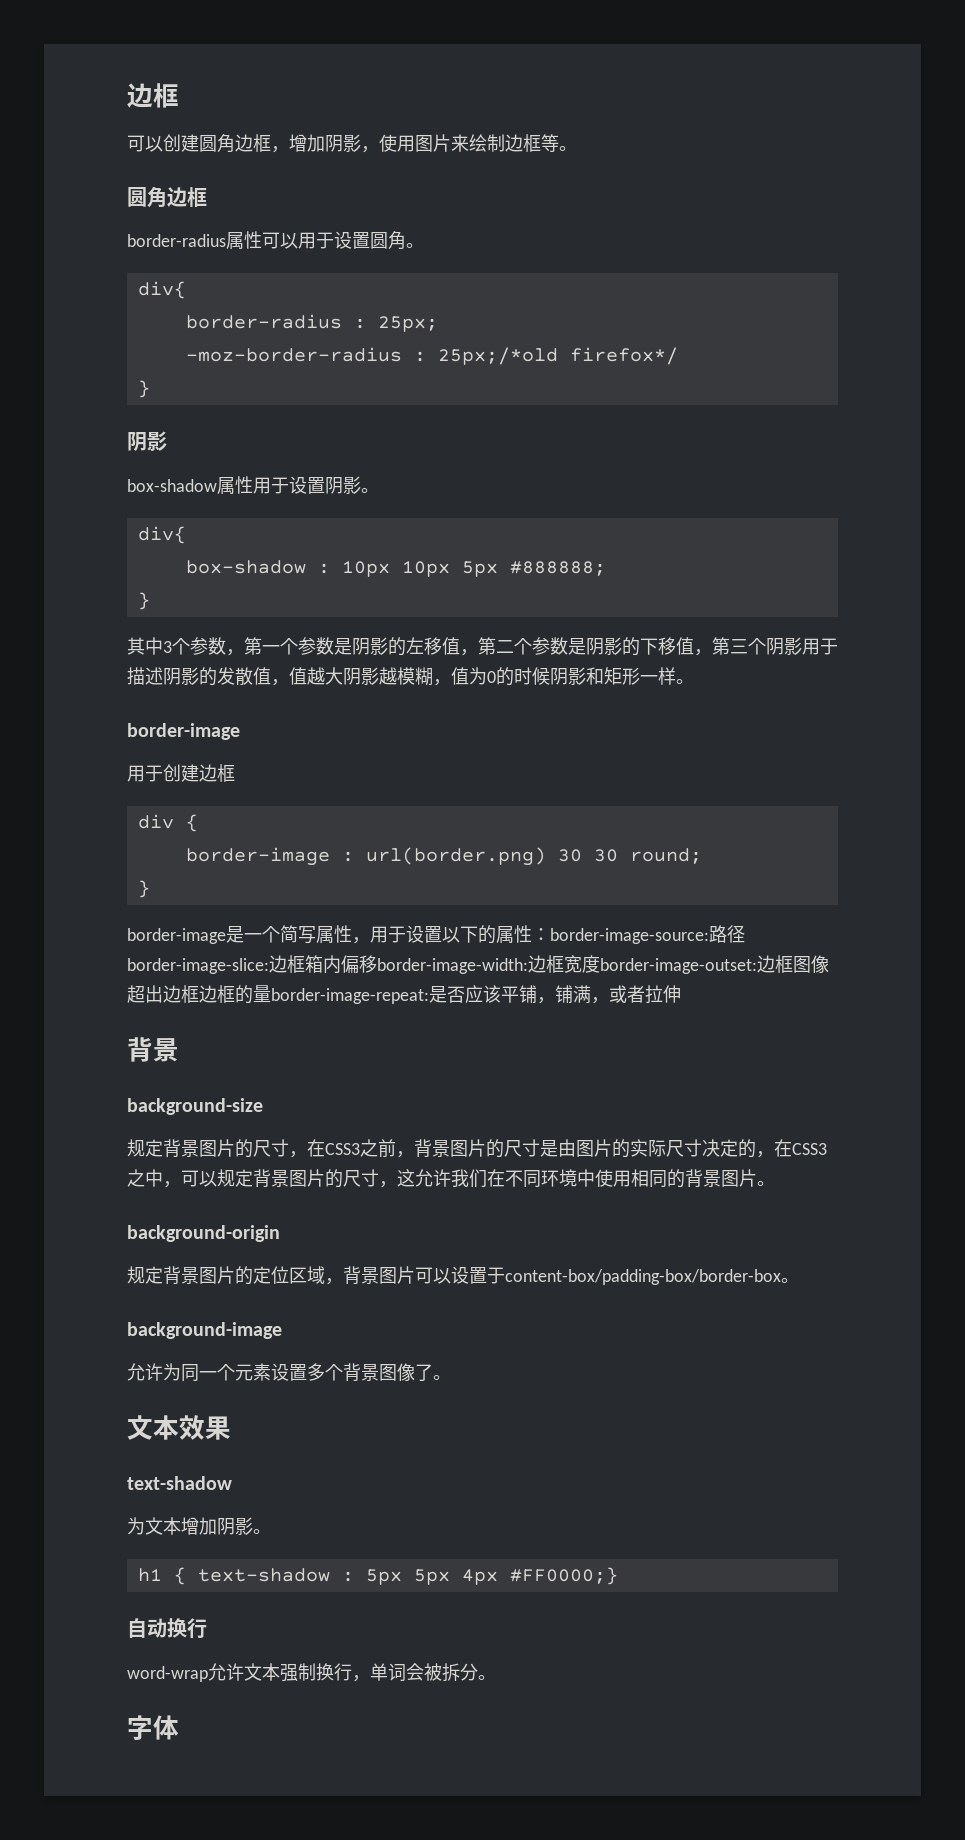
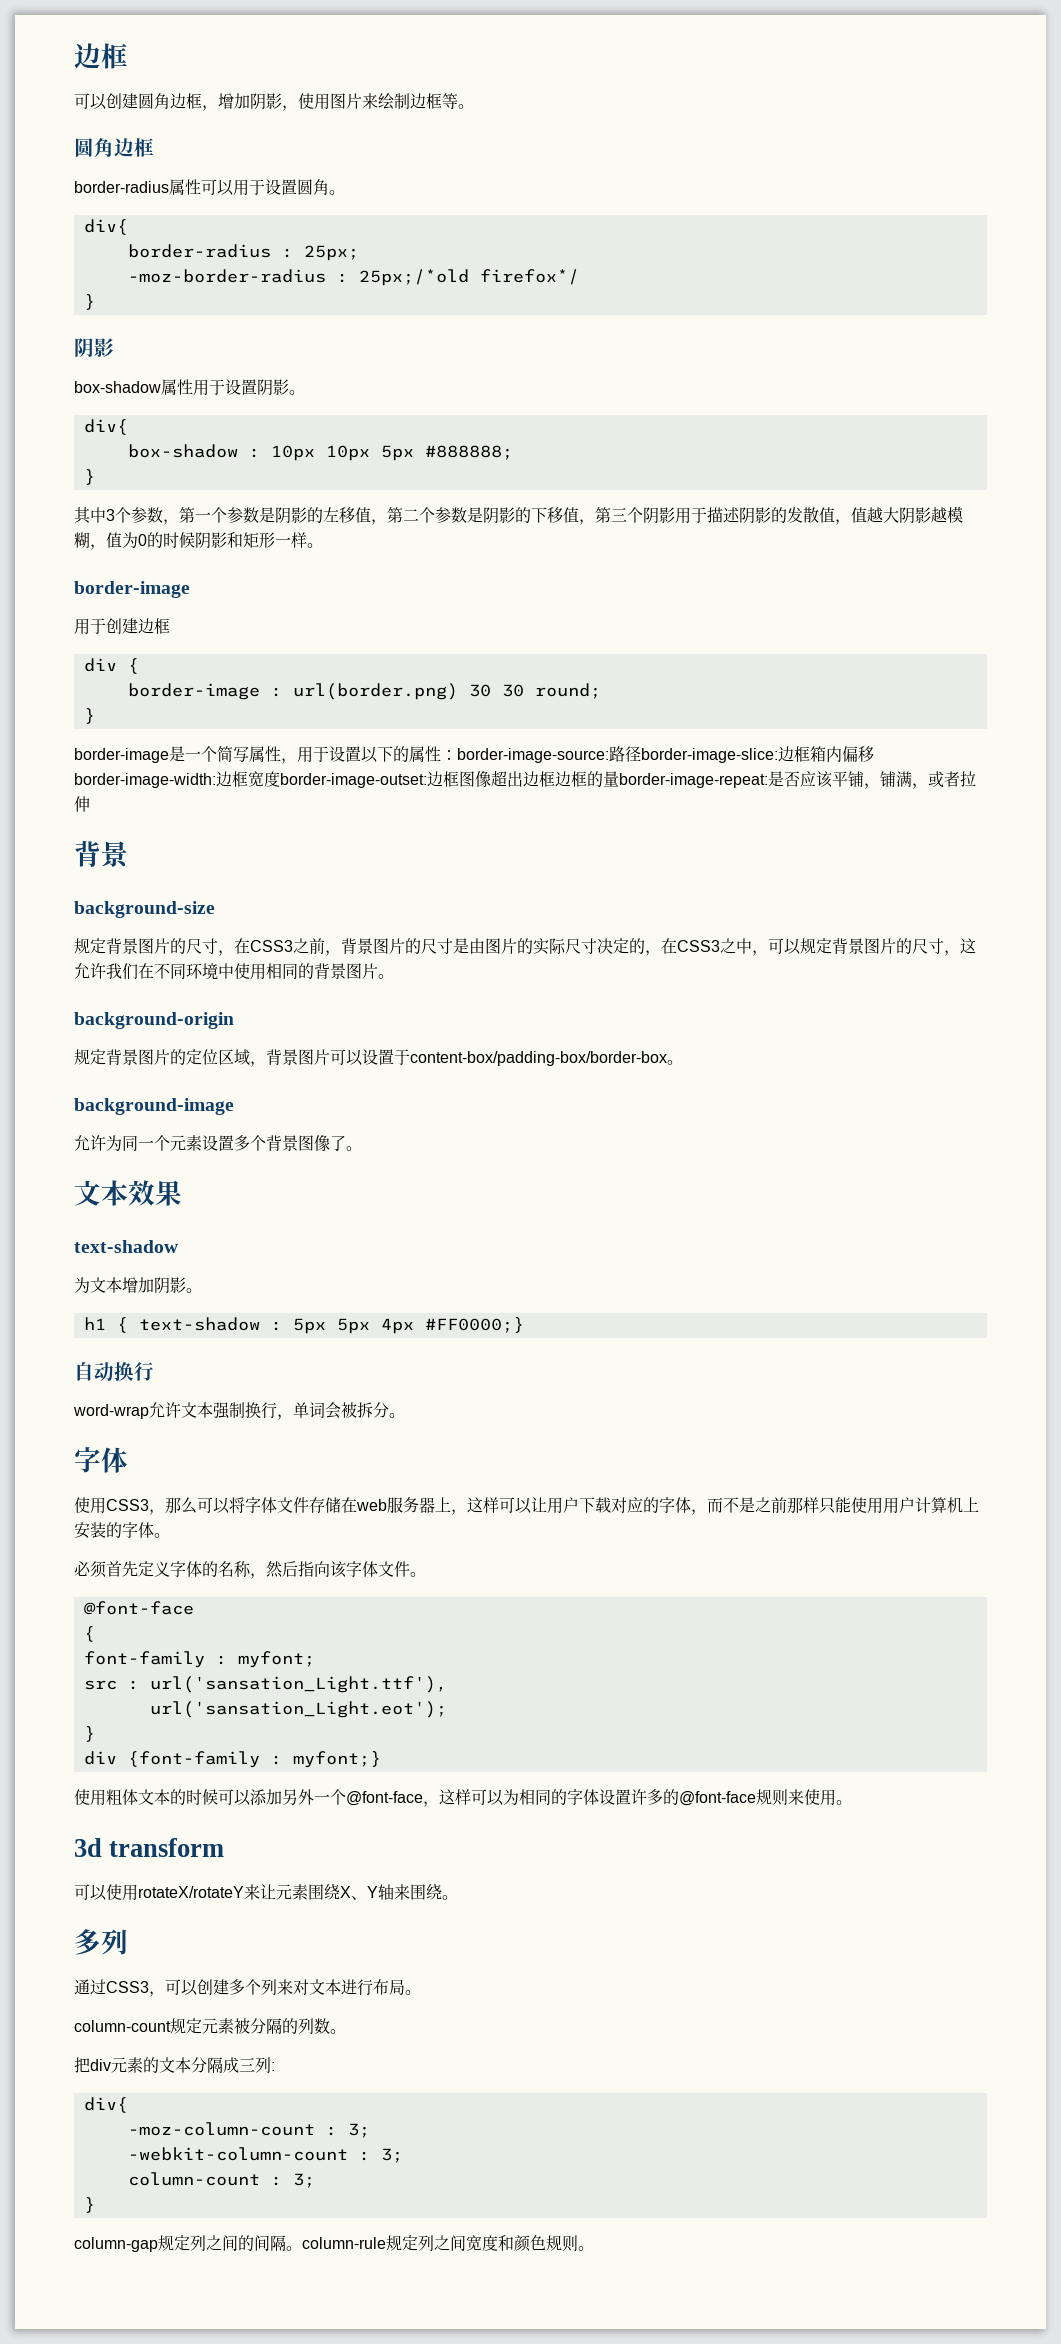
+ 使用CSS3，那么可以将字体文件存储在web服务器上，这样可以让用户下载对应的字体，而不是之前那样只能使用用户计算机上安装的字体。
+ 必须首先定义字体的名称，然后指向该字体文件。
+ @font-face
+ {
+ font-family : myfont;
+ src : url('sansation_Light.ttf'),
+ url('sansation_Light.eot');
+ }
+ div {font-family : myfont;}
+ 使用粗体文本的时候可以添加另外一个@font-face，这样可以为相同的字体设置许多的@font-face规则来使用。
+ 3d transform
+ 可以使用rotateX/rotateY来让元素围绕X、Y轴来围绕。
+ 多列
+ 通过CSS3，可以创建多个列来对文本进行布局。
+ column-count规定元素被分隔的列数。
+ 把div元素的文本分隔成三列:
+ div{
+ -moz-column-count : 3;
+ -webkit-column-count : 3;
+ column-count : 3;
+ }
+ column-gap规定列之间的间隔。column-rule规定列之间宽度和颜色规则。

